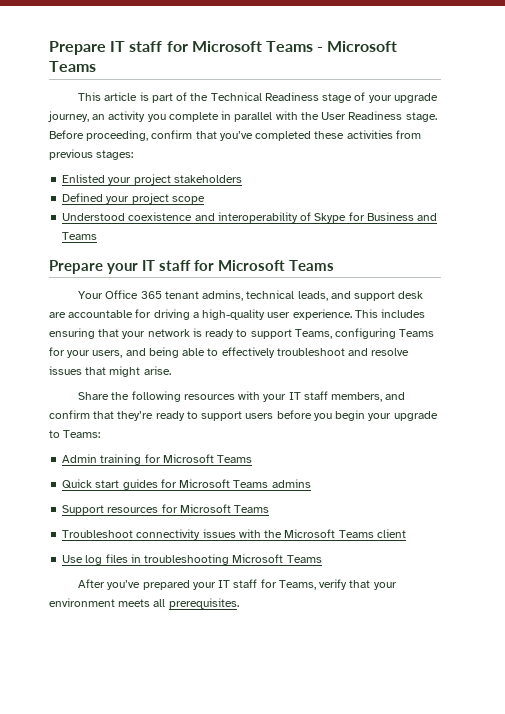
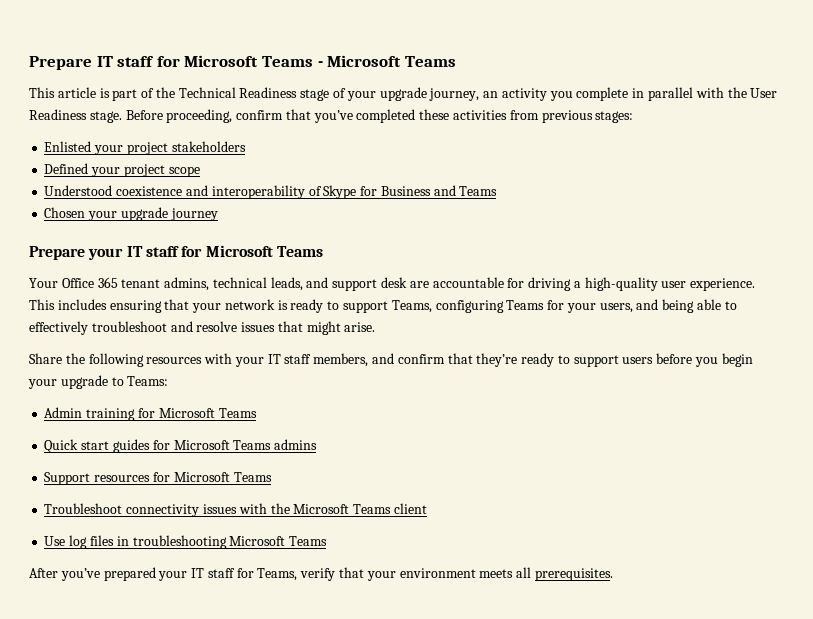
+ Chosen your upgrade journey

